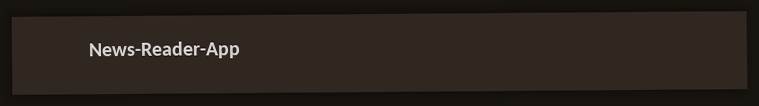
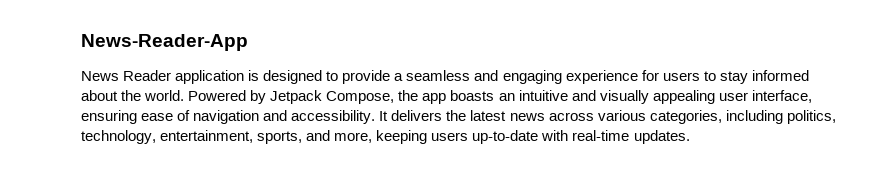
+ News Reader application is designed to provide a seamless and engaging experience for users to stay informed about the world. Powered by Jetpack Compose, the app boasts an intuitive and visually appealing user interface, ensuring ease of navigation and accessibility. It delivers the latest news across various categories, including politics, technology, entertainment, sports, and more, keeping users up-to-date with real-time updates.

